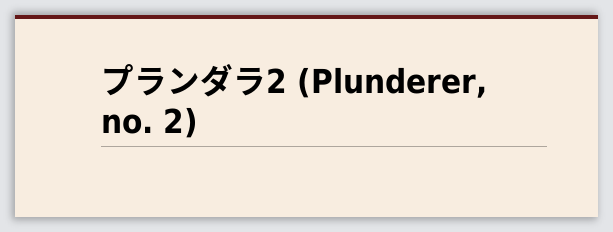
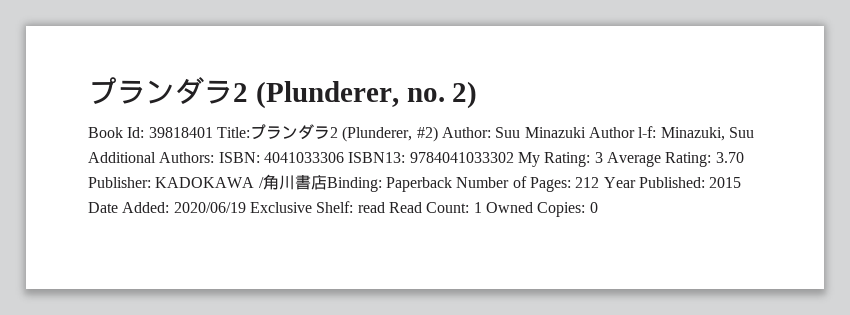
+ Book Id: 39818401 Title:プランダラ2 (Plunderer, #2) Author: Suu Minazuki Author l-f: Minazuki, Suu Additional Authors: ISBN: 4041033306 ISBN13: 9784041033302 My Rating: 3 Average Rating: 3.70 Publisher: KADOKAWA /角川書店Binding: Paperback Number of Pages: 212 Year Published: 2015 Date Added: 2020/06/19 Exclusive Shelf: read Read Count: 1 Owned Copies: 0

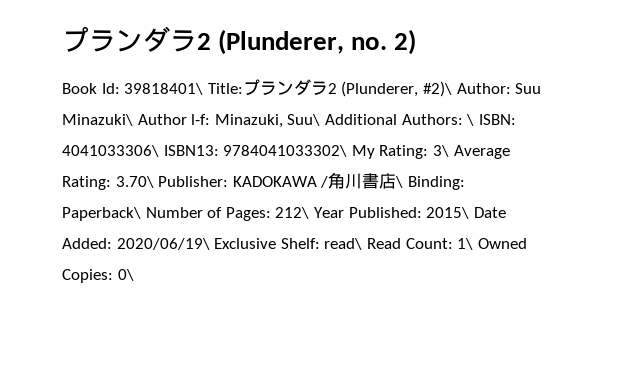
- Book Id: 39818401 Title:プランダラ2 (Plunderer, #2) Author: Suu Minazuki Author l-f: Minazuki, Suu Additional Authors: ISBN: 4041033306 ISBN13: 9784041033302 My Rating: 3 Average Rating: 3.70 Publisher: KADOKAWA /角川書店Binding: Paperback Number of Pages: 212 Year Published: 2015 Date Added: 2020/06/19 Exclusive Shelf: read Read Count: 1 Owned Copies: 0
+ Book Id: 39818401\ Title:プランダラ2 (Plunderer, #2)\ Author: Suu Minazuki\ Author l-f: Minazuki, Suu\ Additional Authors: \ ISBN: 4041033306\ ISBN13: 9784041033302\ My Rating: 3\ Average Rating: 3.70\ Publisher: KADOKAWA /角川書店\ Binding: Paperback\ Number of Pages: 212\ Year Published: 2015\ Date Added: 2020/06/19\ Exclusive Shelf: read\ Read Count: 1\ Owned Copies: 0\

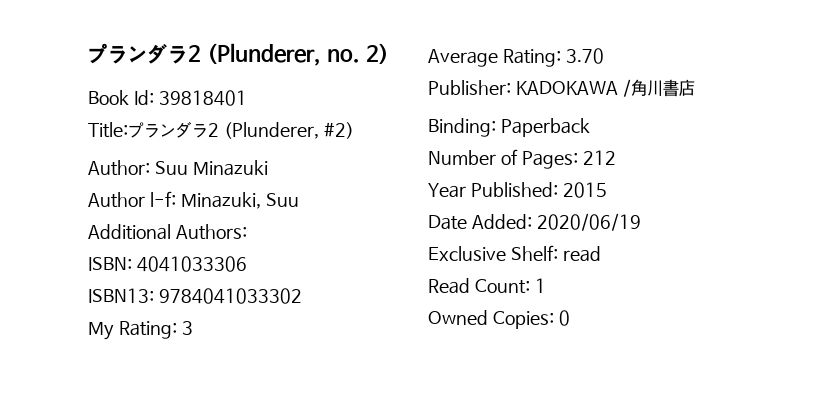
- Book Id: 39818401\ Title:プランダラ2 (Plunderer, #2)\ Author: Suu Minazuki\ Author l-f: Minazuki, Suu\ Additional Authors: \ ISBN: 4041033306\ ISBN13: 9784041033302\ My Rating: 3\ Average Rating: 3.70\ Publisher: KADOKAWA /角川書店\ Binding: Paperback\ Number of Pages: 212\ Year Published: 2015\ Date Added: 2020/06/19\ Exclusive Shelf: read\ Read Count: 1\ Owned Copies: 0\
+ Book Id: 39818401
+ Title:プランダラ2 (Plunderer, #2)
+ Author: Suu Minazuki
+ Author l-f: Minazuki, Suu
+ Additional Authors:
+ ISBN: 4041033306
+ ISBN13: 9784041033302
+ My Rating: 3
+ Average Rating: 3.70
+ Publisher: KADOKAWA /角川書店
+ Binding: Paperback
+ Number of Pages: 212
+ Year Published: 2015
+ Date Added: 2020/06/19
+ Exclusive Shelf: read
+ Read Count: 1
+ Owned Copies: 0

